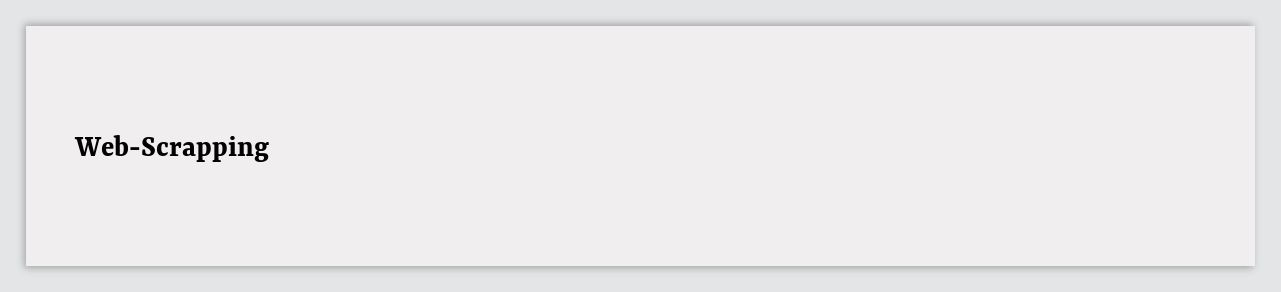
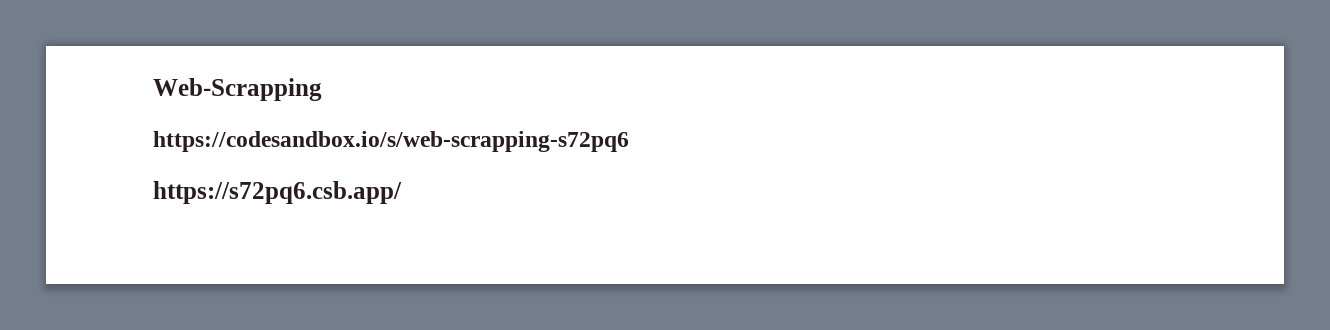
+ https://codesandbox.io/s/web-scrapping-s72pq6
+ https://s72pq6.csb.app/

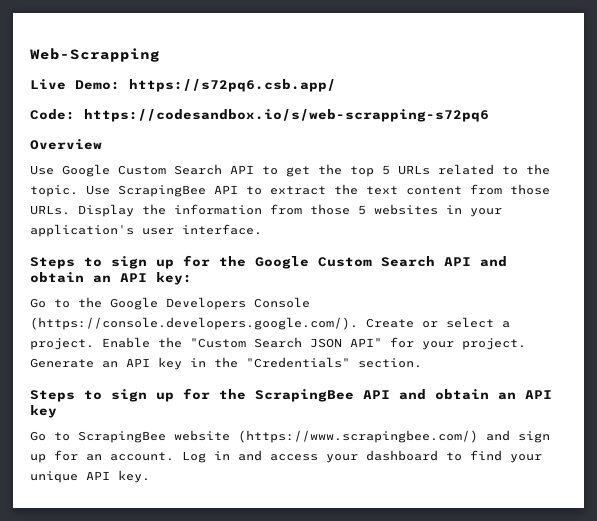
- https://codesandbox.io/s/web-scrapping-s72pq6
- https://s72pq6.csb.app/
+ Live Demo: https://s72pq6.csb.app/
+ Code: https://codesandbox.io/s/web-scrapping-s72pq6
+ Overview
+ Use Google Custom Search API to get the top 5 URLs related to the topic. Use ScrapingBee API to extract the text content from those URLs. Display the information from those 5 websites in your application's user interface.
+ Steps to sign up for the Google Custom Search API and obtain an API key:
+ Go to the Google Developers Console (https://console.developers.google.com/). Create or select a project. Enable the "Custom Search JSON API" for your project. Generate an API key in the "Credentials" section.
+ Steps to sign up for the ScrapingBee API and obtain an API key
+ Go to ScrapingBee website (https://www.scrapingbee.com/) and sign up for an account. Log in and access your dashboard to find your unique API key.

